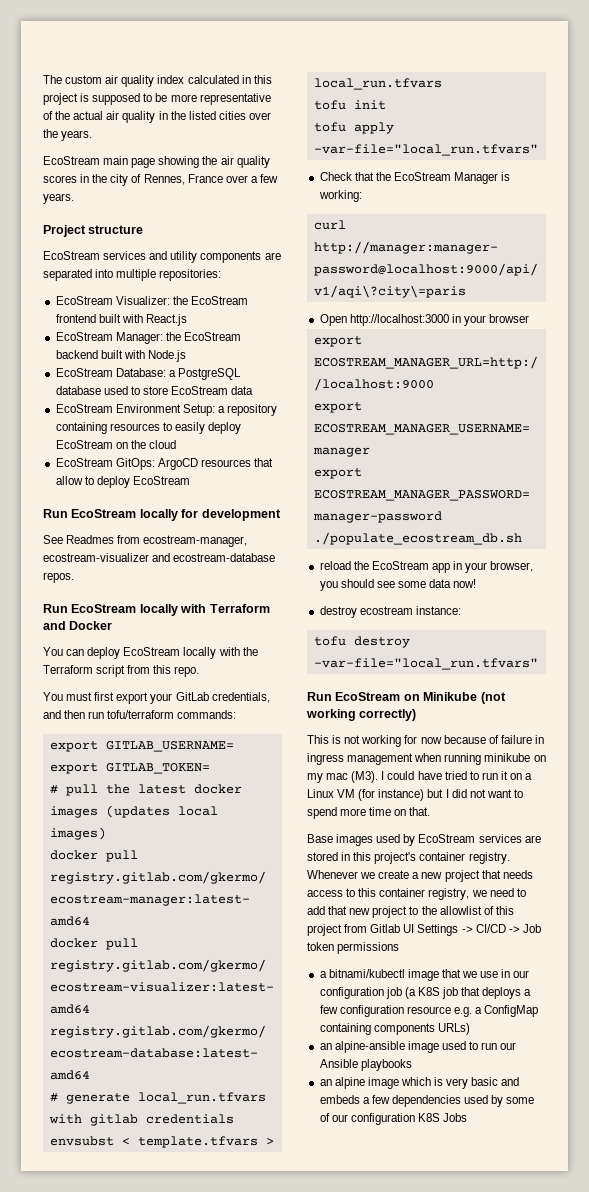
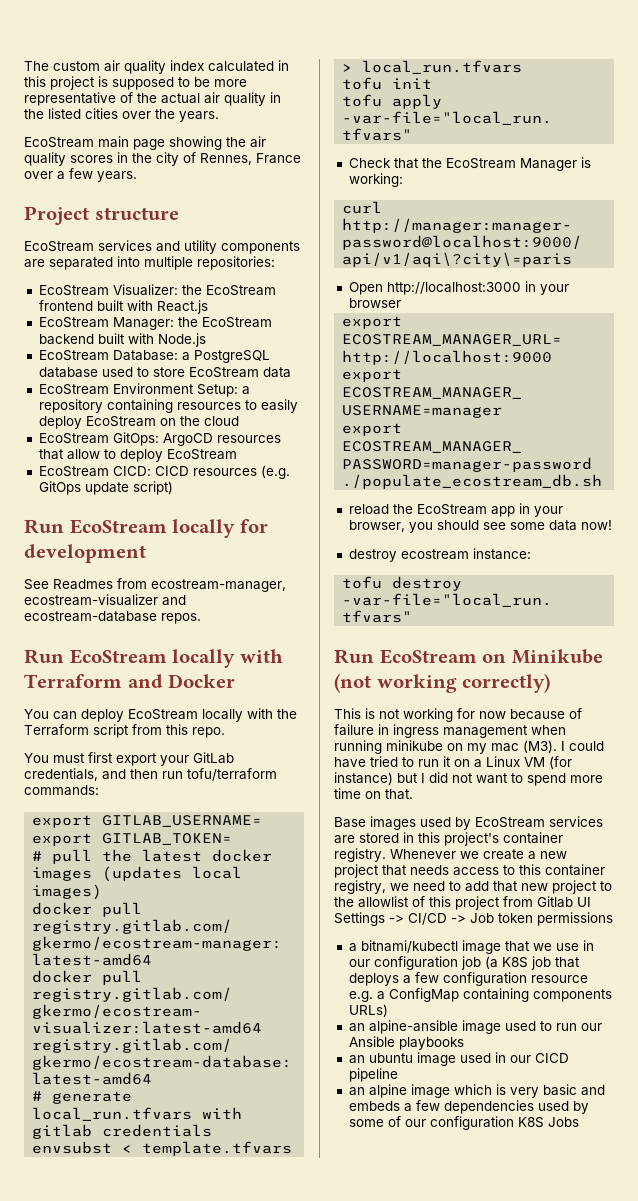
+ EcoStream CICD: CICD resources (e.g. GitOps update script)
+ an ubuntu image used in our CICD pipeline

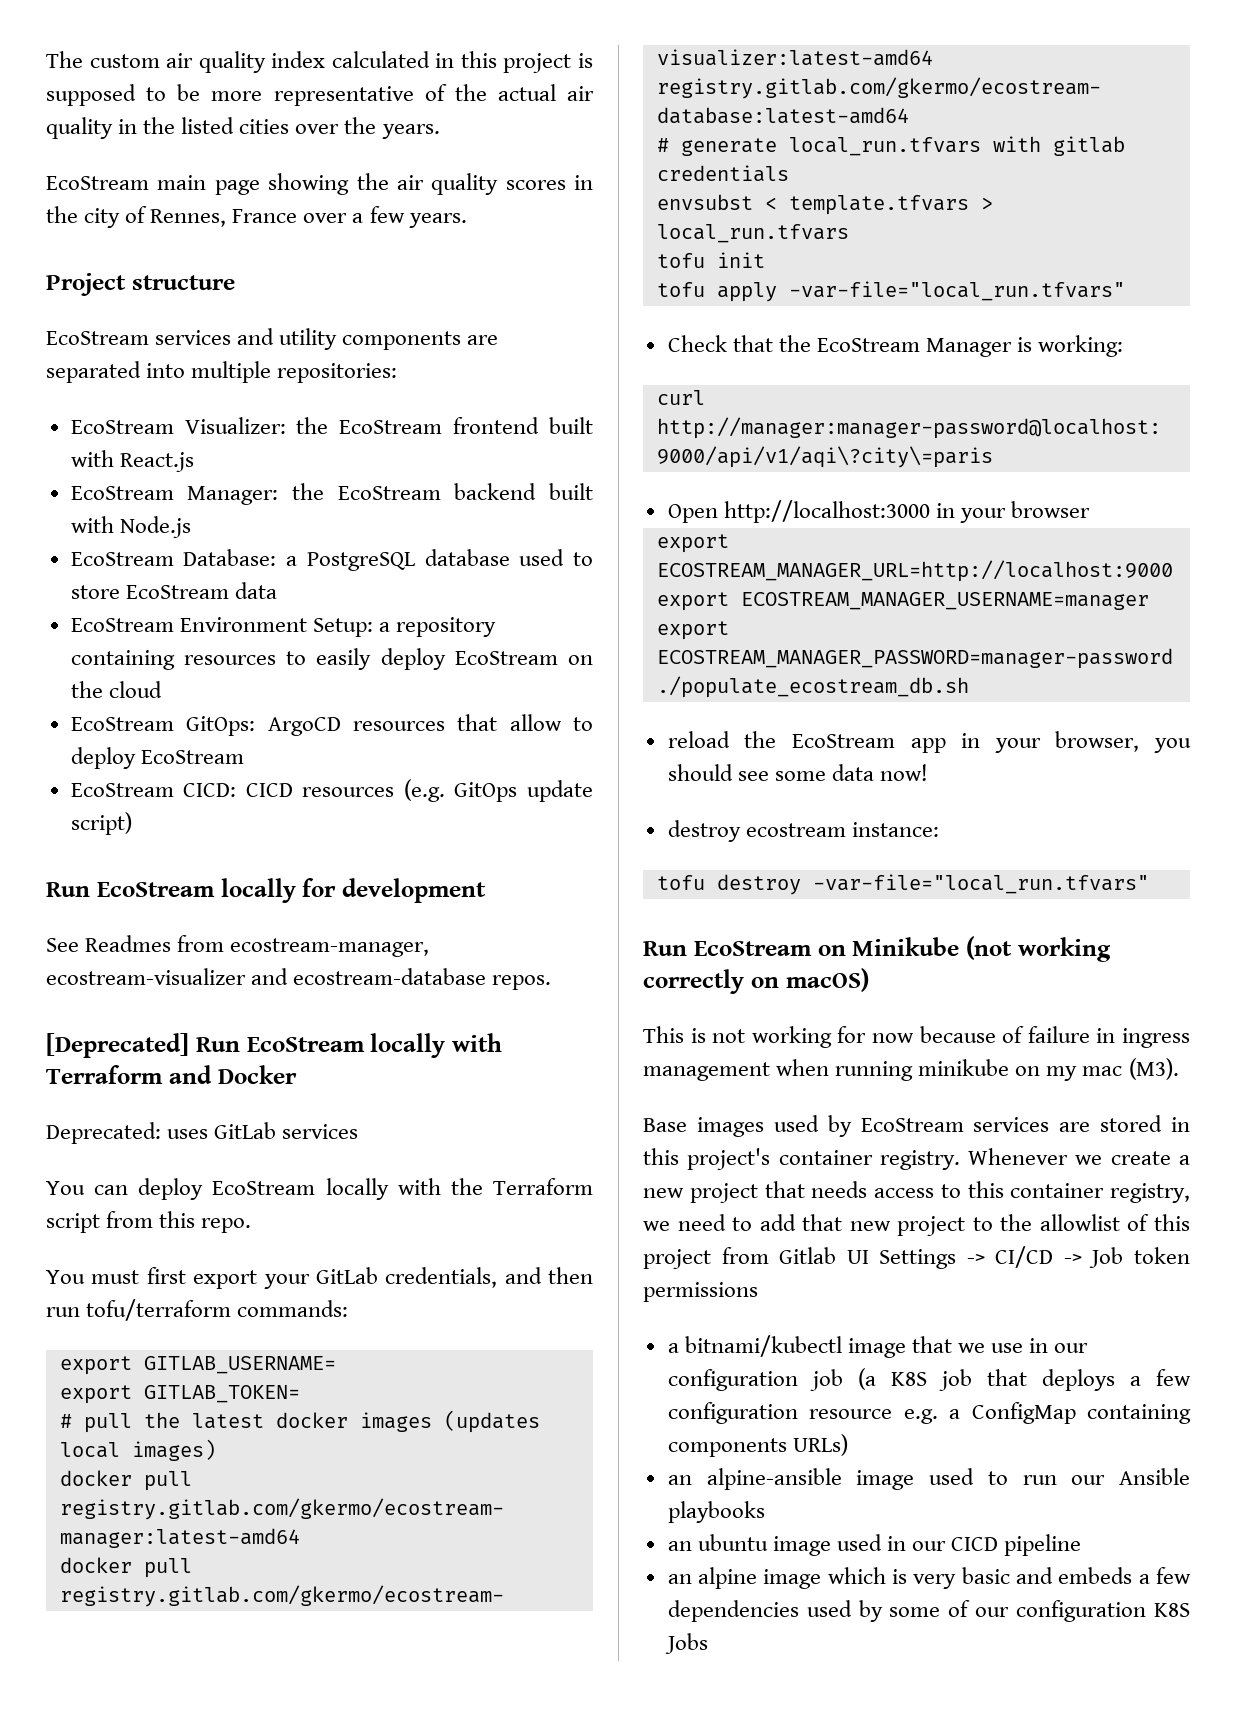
- Run EcoStream locally with Terraform and Docker
+ [Deprecated] Run EcoStream locally with Terraform and Docker
+ Deprecated: uses GitLab services
- Run EcoStream on Minikube (not working correctly)
+ Run EcoStream on Minikube (not working correctly on macOS)
- This is not working for now because of failure in ingress management when running minikube on my mac (M3). I could have tried to run it on a Linux VM (for instance) but I did not want to spend more time on that.
+ This is not working for now because of failure in ingress management when running minikube on my mac (M3).

